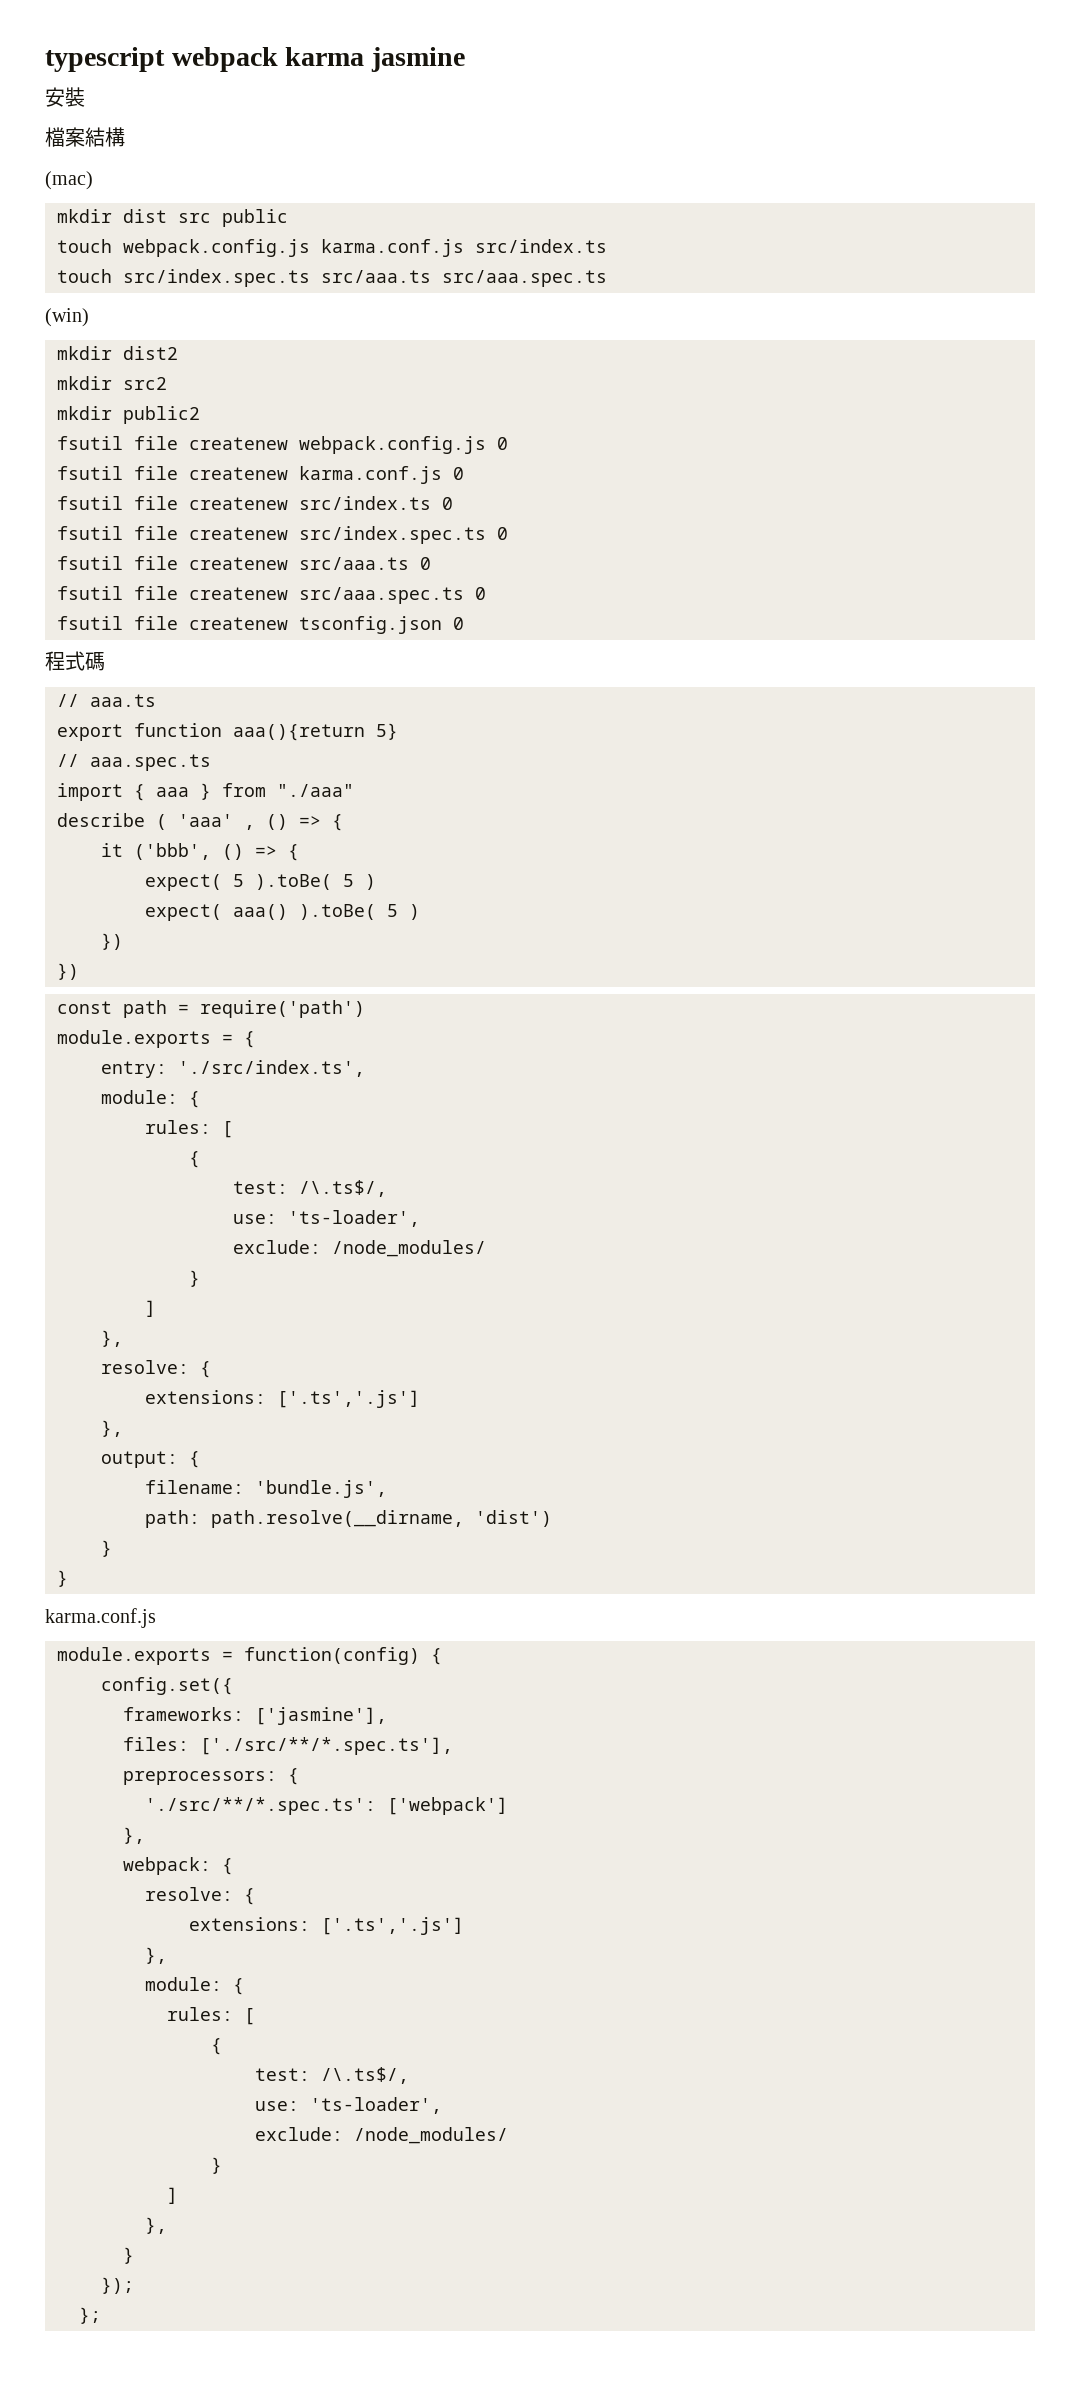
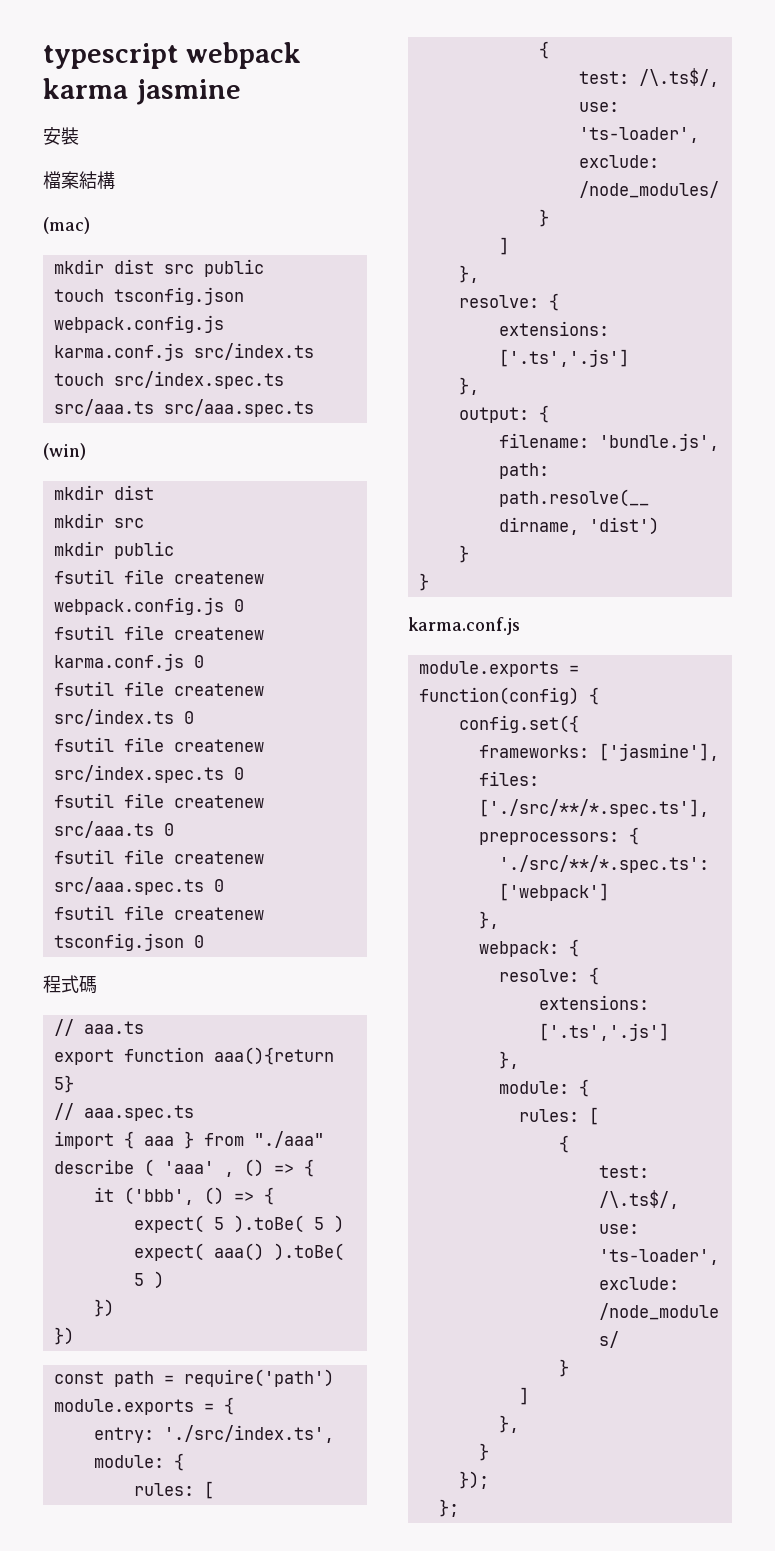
- touch webpack.config.js karma.conf.js src/index.ts
+ touch tsconfig.json webpack.config.js karma.conf.js src/index.ts
  (win)
- mkdir dist2
- mkdir src2
- mkdir public2
+ mkdir dist
+ mkdir src
+ mkdir public

